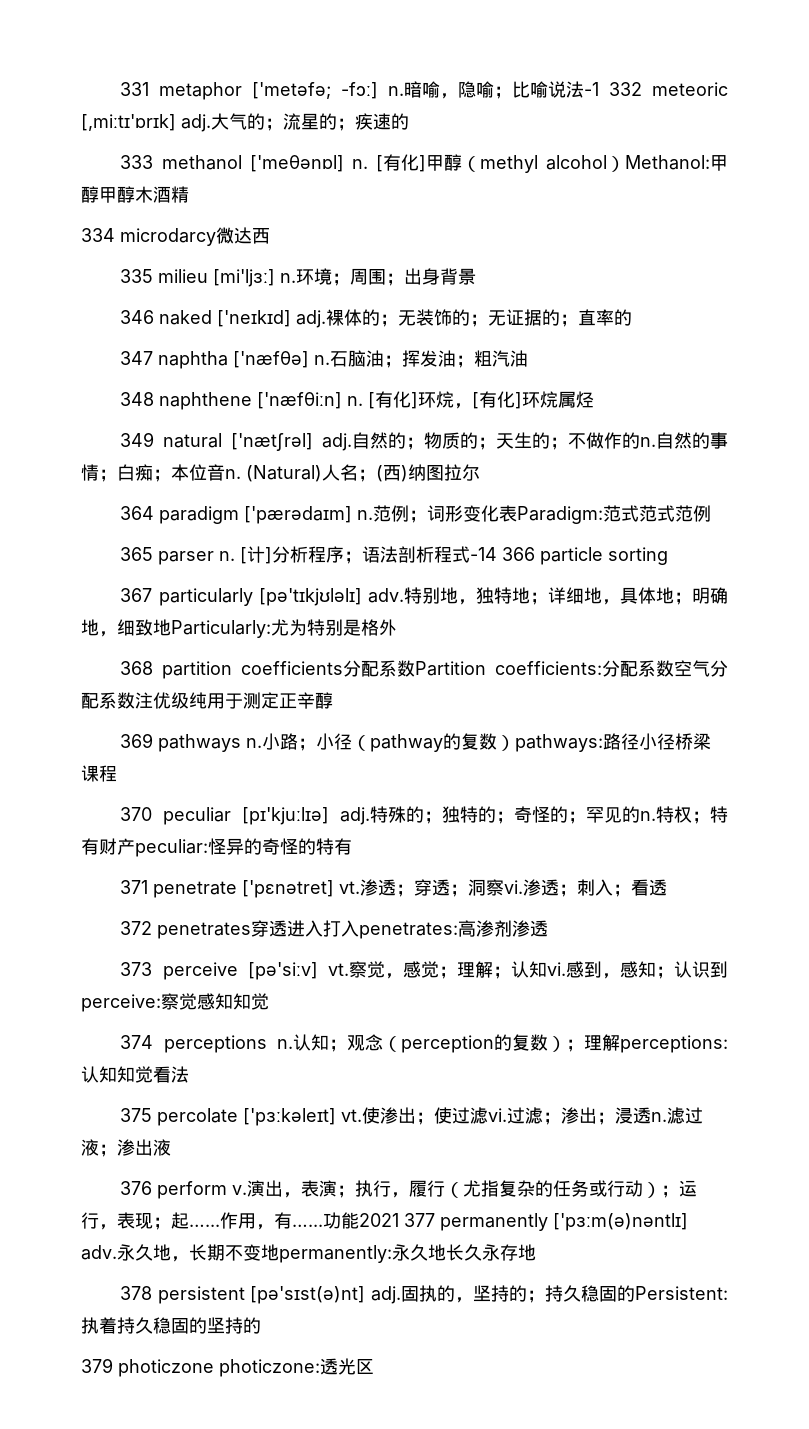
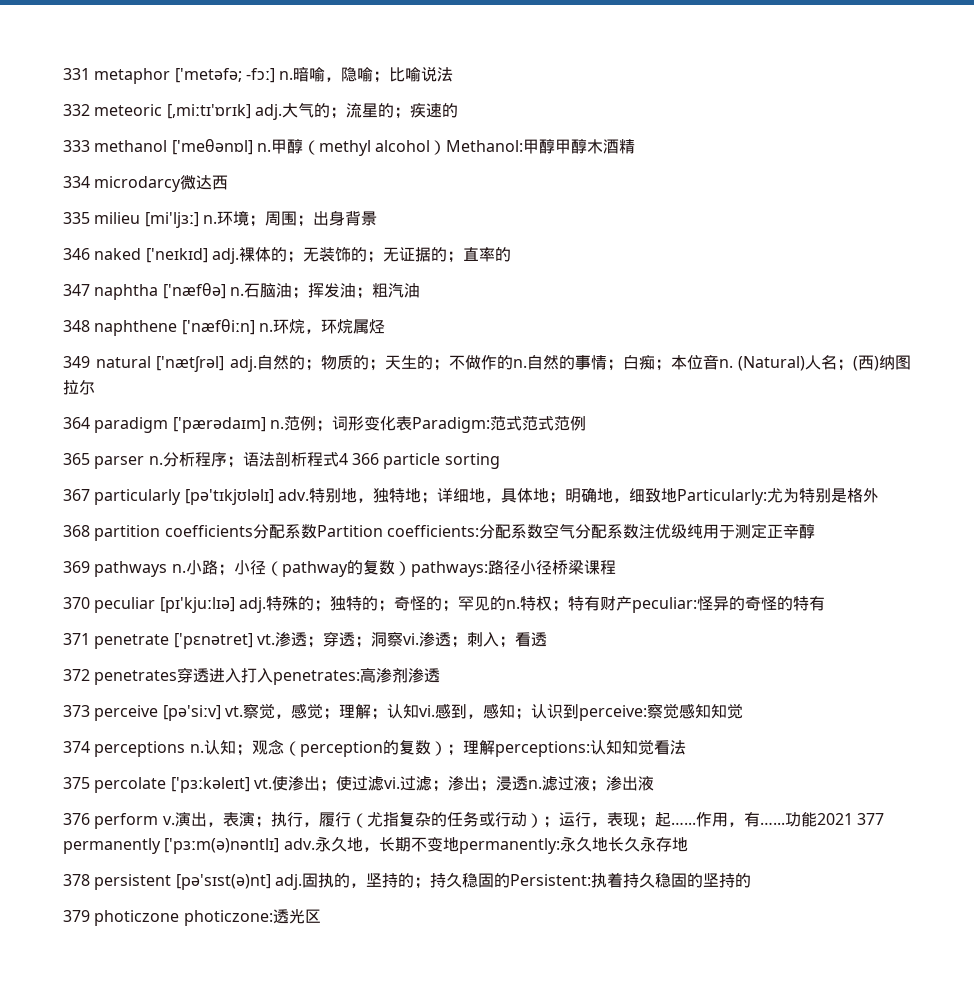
- 暗喻，隐喻；比喻说法-1 332 meteoric [,miːtɪ'ɒrɪk] adj.
+ 暗喻，隐喻；比喻说法
+ 332 meteoric [,miːtɪ'ɒrɪk] adj.
- [有化]甲醇（methyl alcohol）Methanol:甲醇甲醇木酒精
+ 甲醇（methyl alcohol）Methanol:甲醇甲醇木酒精
- [有化]环烷，[有化]环烷属烃
+ 环烷，环烷属烃
- [计]分析程序；语法剖析程式-14 366 particle sorting
+ 分析程序；语法剖析程式4 366 particle sorting

